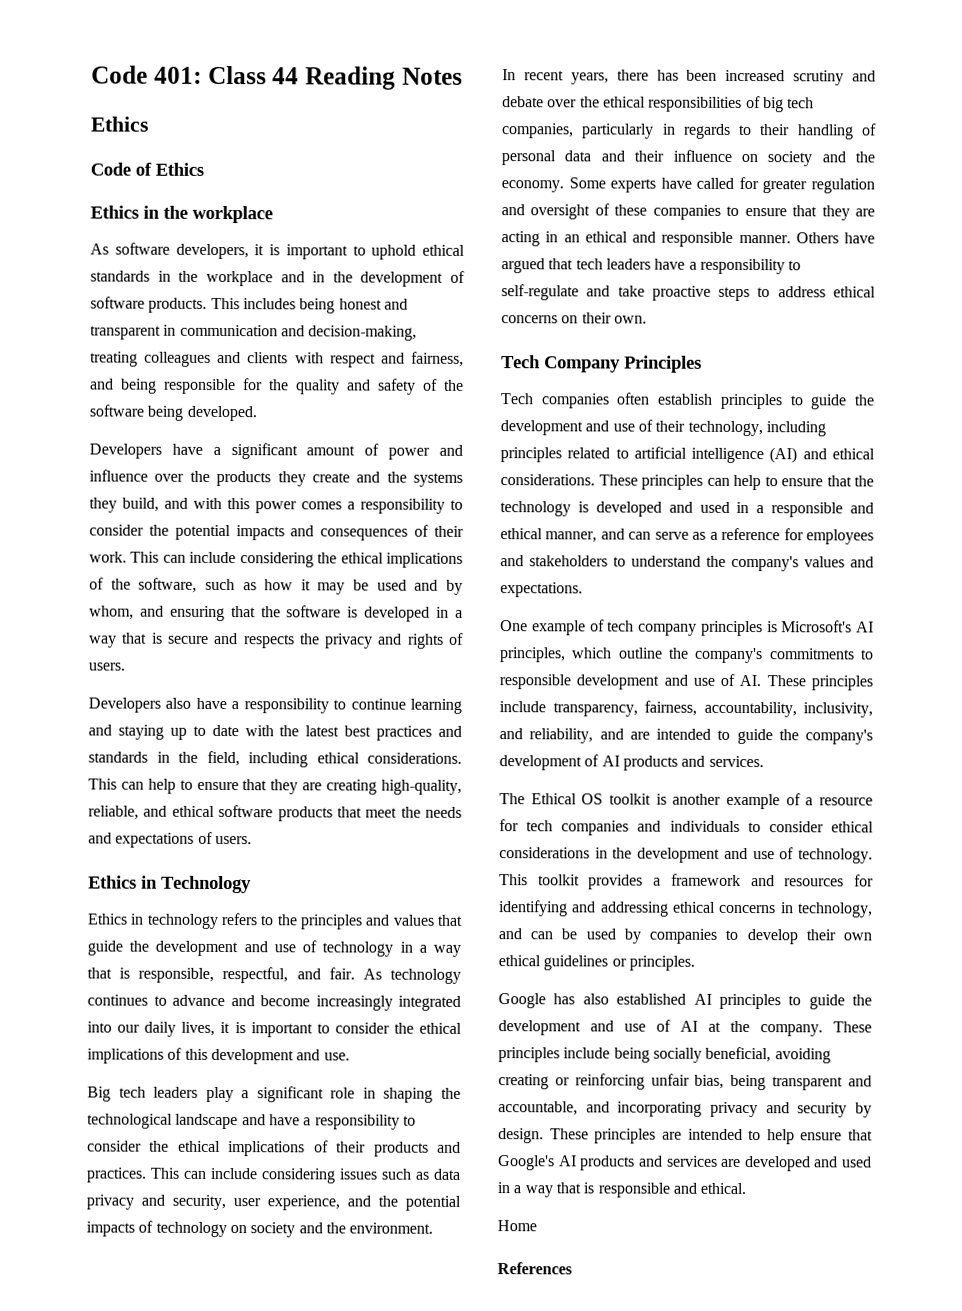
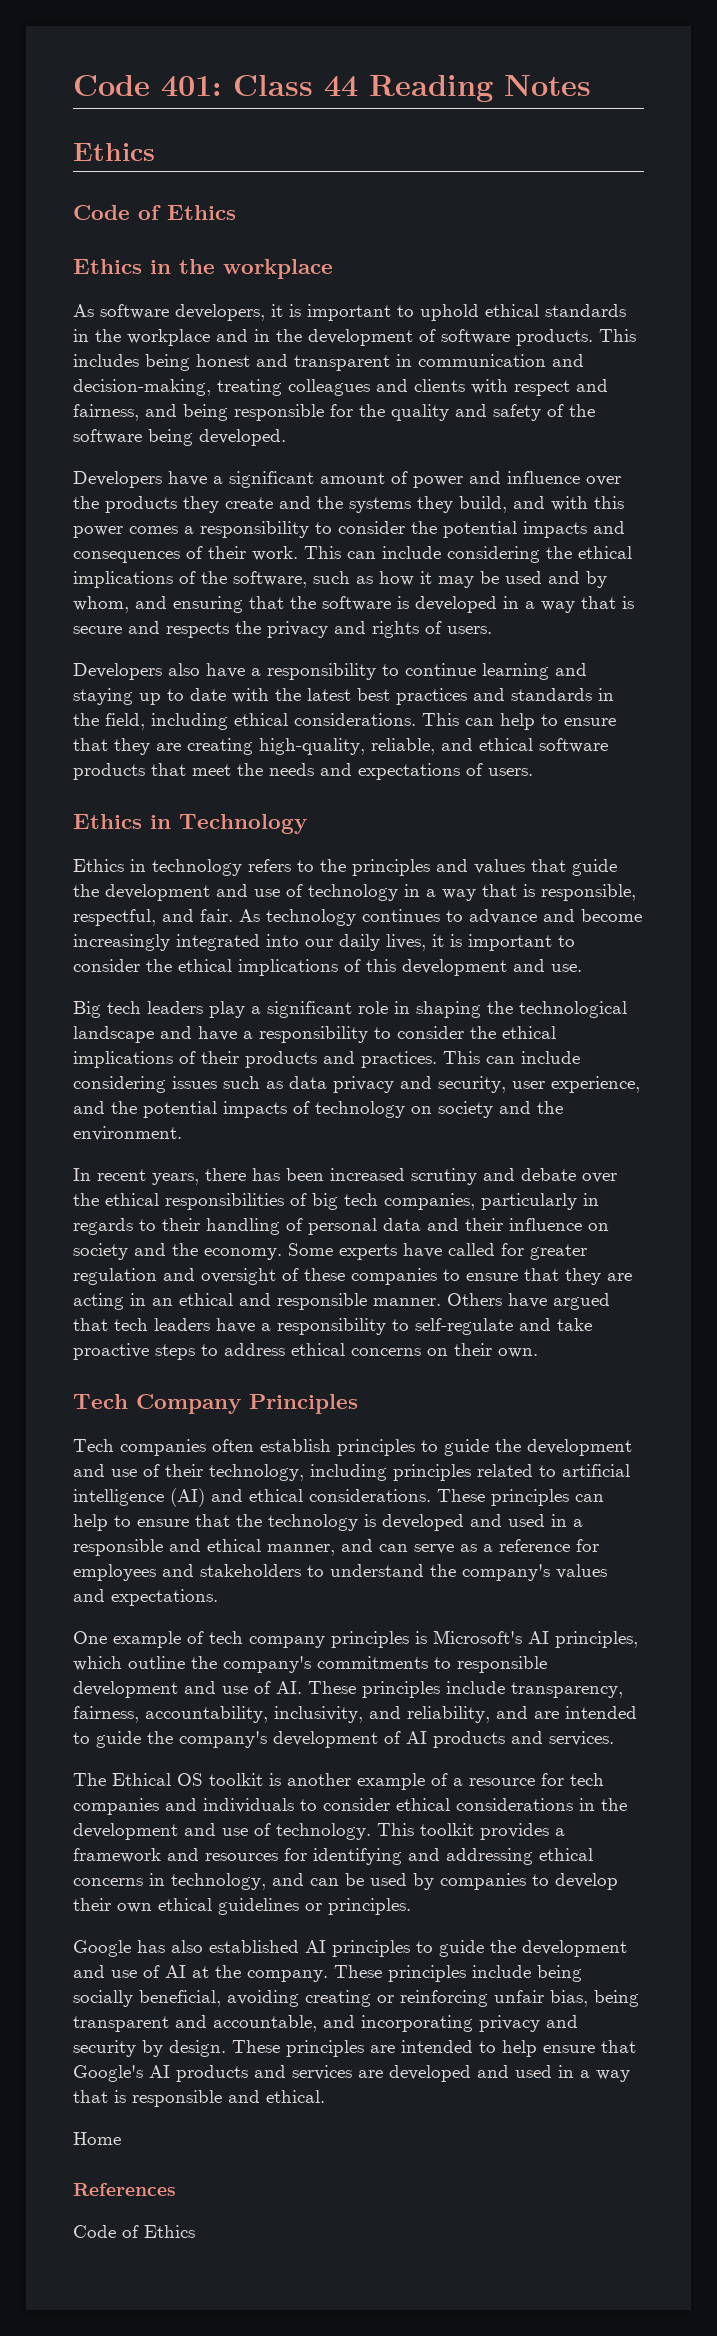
  References
+ Code of Ethics

